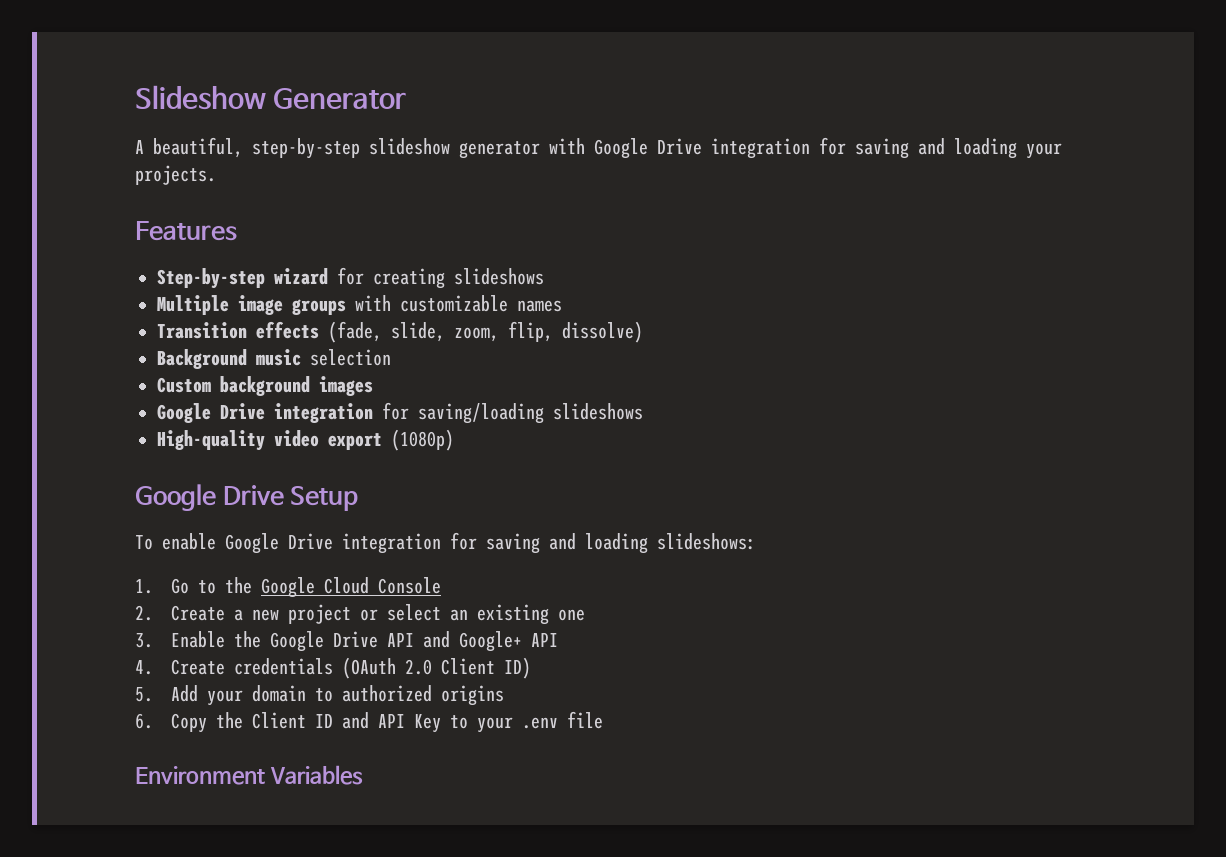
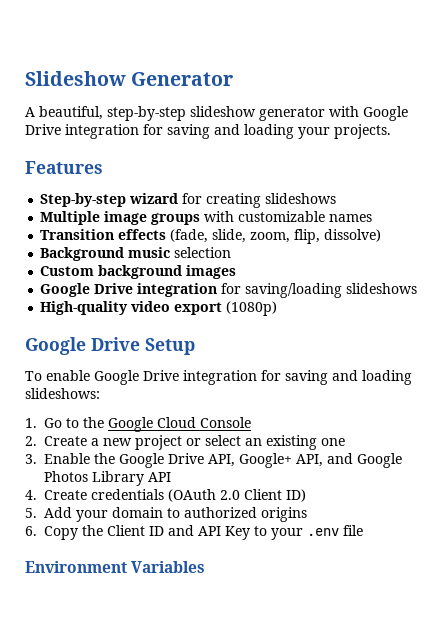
- 3. Enable the Google Drive API and Google+ API
+ 3. Enable the Google Drive API, Google+ API, and Google Photos Library API

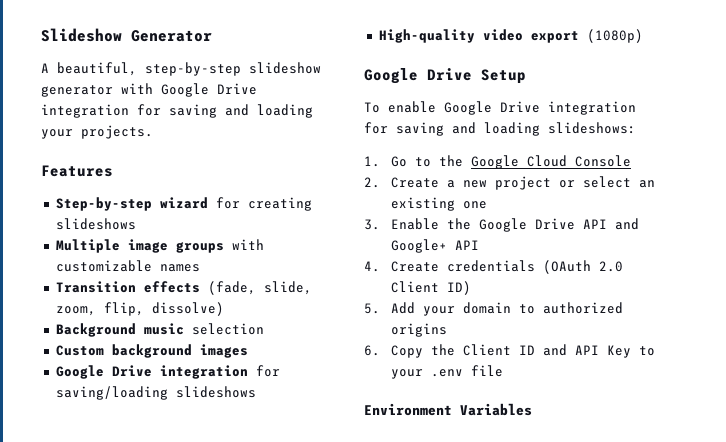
- 3. Enable the Google Drive API, Google+ API, and Google Photos Library API
+ 3. Enable the Google Drive API and Google+ API

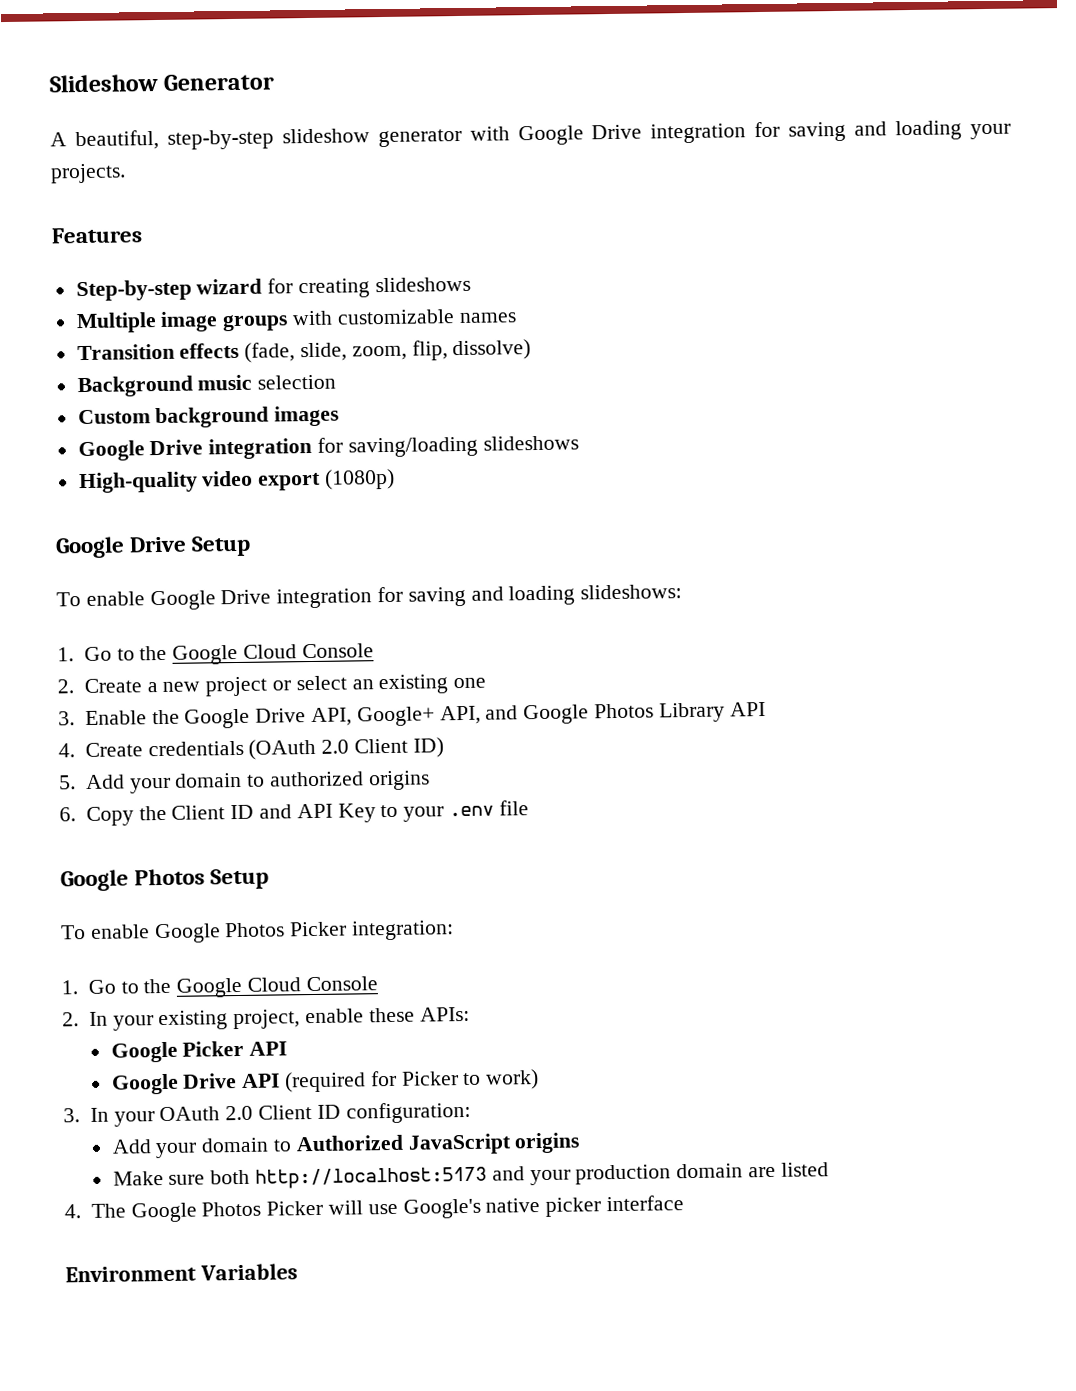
- 3. Enable the Google Drive API and Google+ API
+ 3. Enable the Google Drive API, Google+ API, and Google Photos Library API
+ Google Photos Setup
+ To enable Google Photos Picker integration:
+ 1. Go to the Google Cloud Console
+ 2. In your existing project, enable these APIs:
+ Google Picker API
+ Google Drive API (required for Picker to work)
+ 3. In your OAuth 2.0 Client ID configuration:
+ Add your domain to Authorized JavaScript origins
+ Make sure both http://localhost:5173 and your production domain are listed
+ 4. The Google Photos Picker will use Google's native picker interface

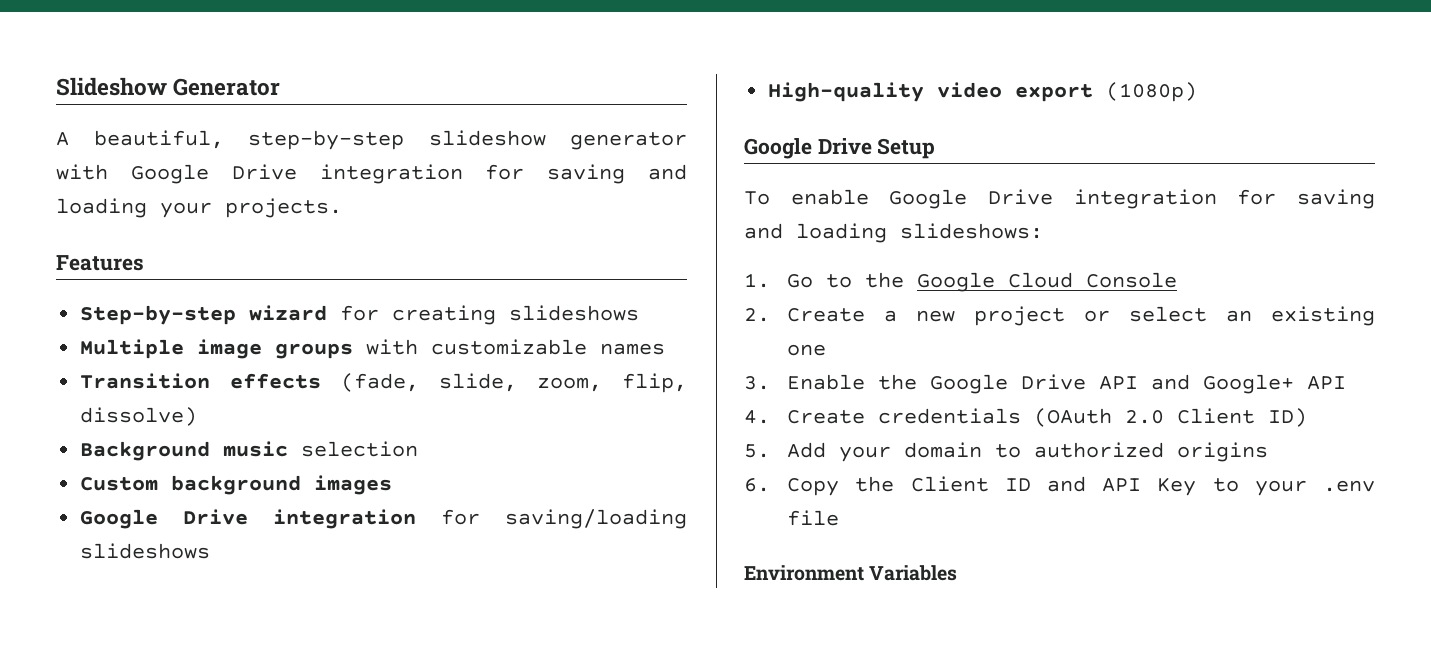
- 3. Enable the Google Drive API, Google+ API, and Google Photos Library API
+ 3. Enable the Google Drive API and Google+ API
- Google Photos Setup
- To enable Google Photos Picker integration:
- 1. Go to the Google Cloud Console
- 2. In your existing project, enable these APIs:
- Google Picker API
- Google Drive API (required for Picker to work)
- 3. In your OAuth 2.0 Client ID configuration:
- Add your domain to Authorized JavaScript origins
- Make sure both http://localhost:5173 and your production domain are listed
- 4. The Google Photos Picker will use Google's native picker interface

